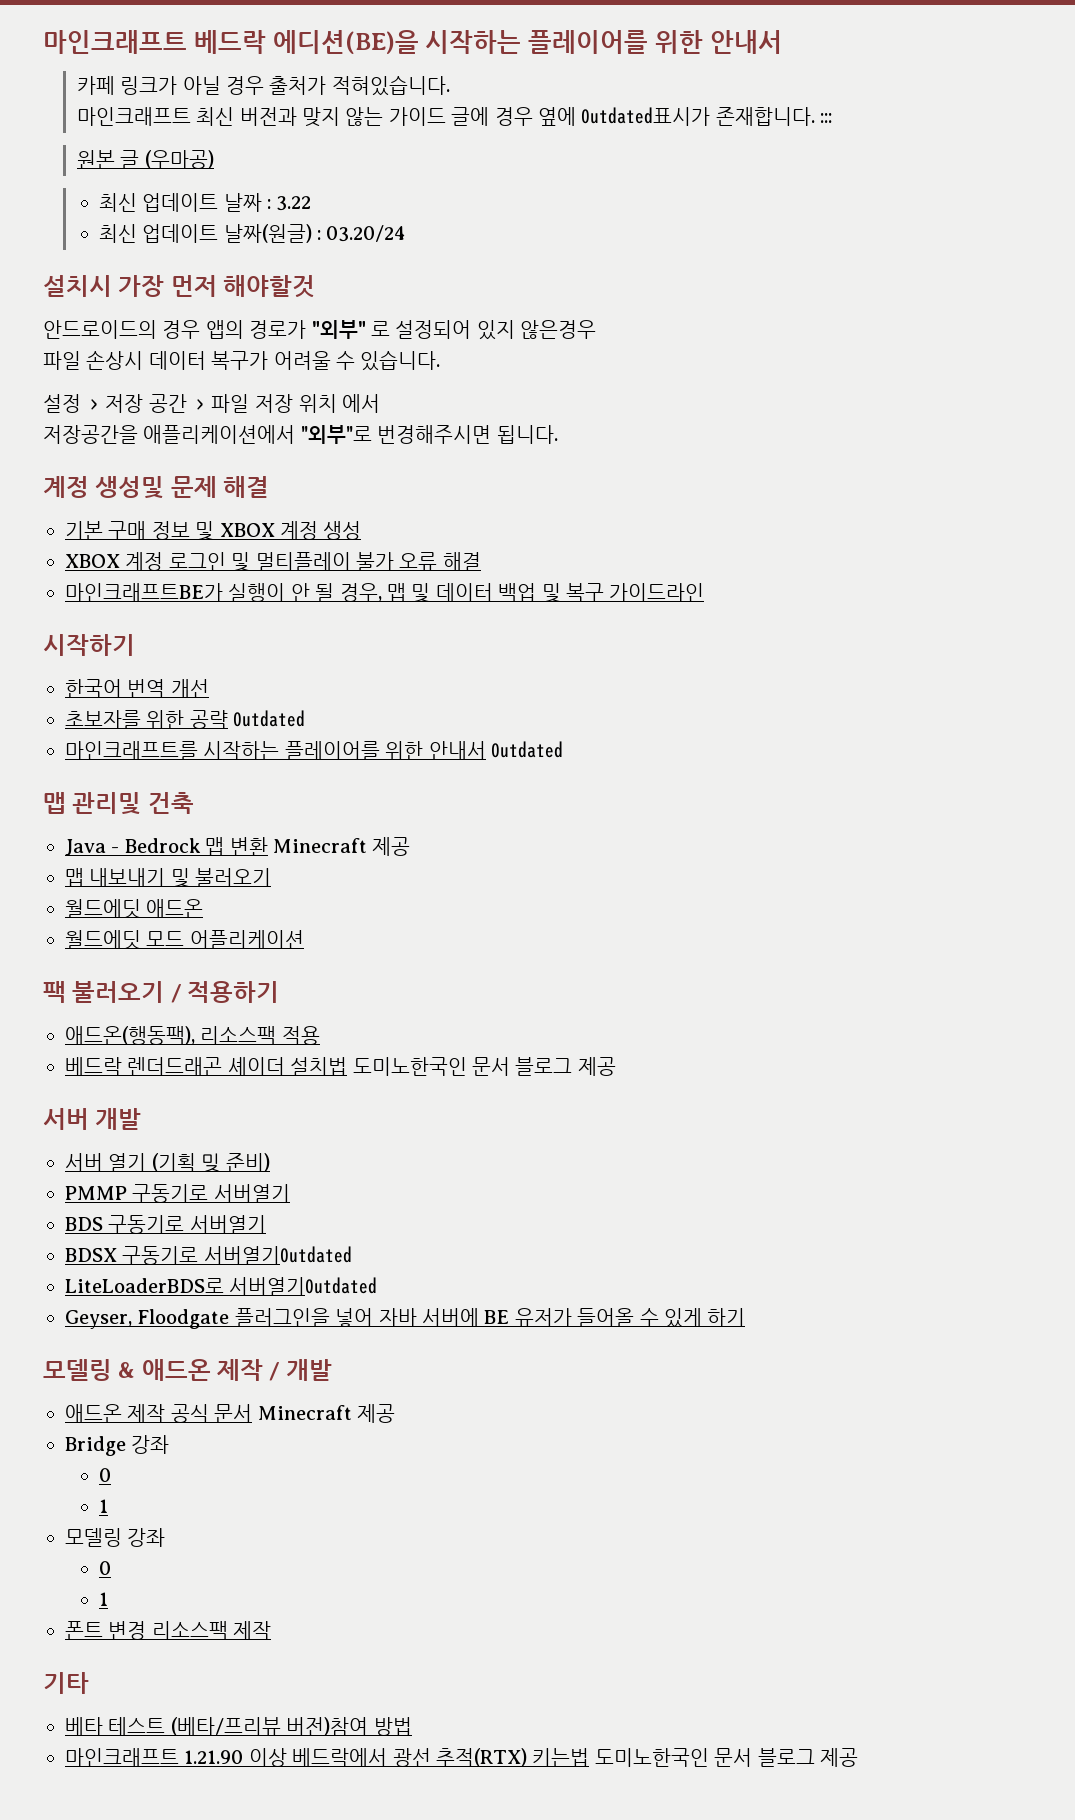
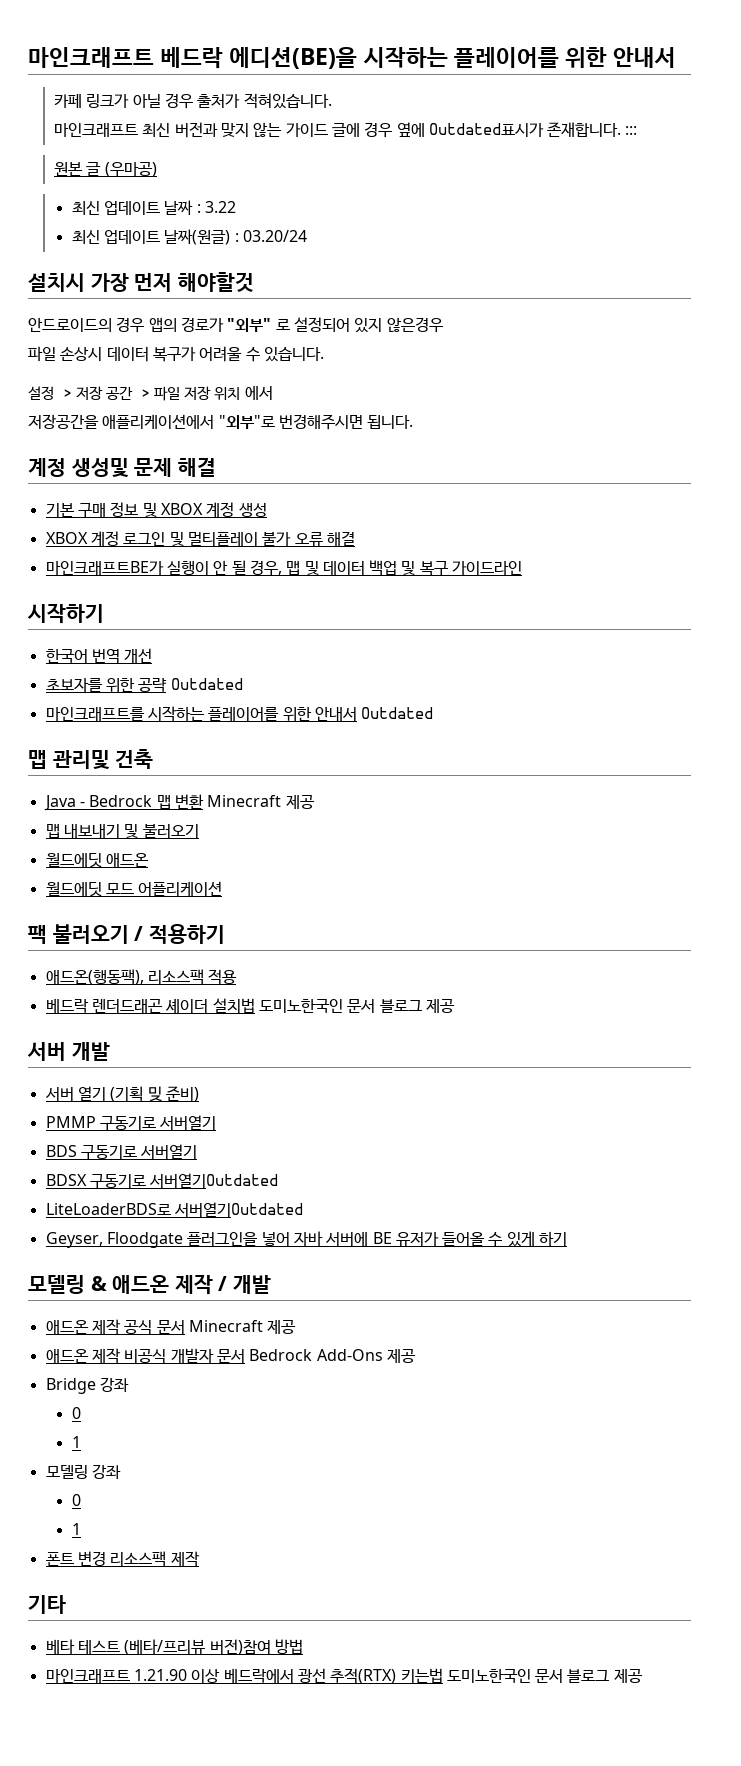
+ 애드온 제작 비공식 개발자 문서 Bedrock Add-Ons 제공

